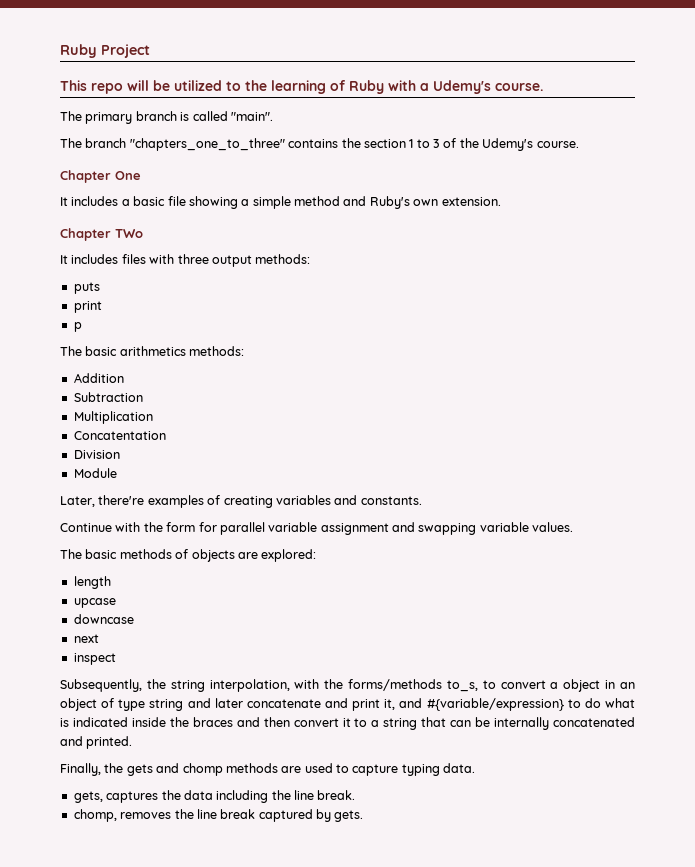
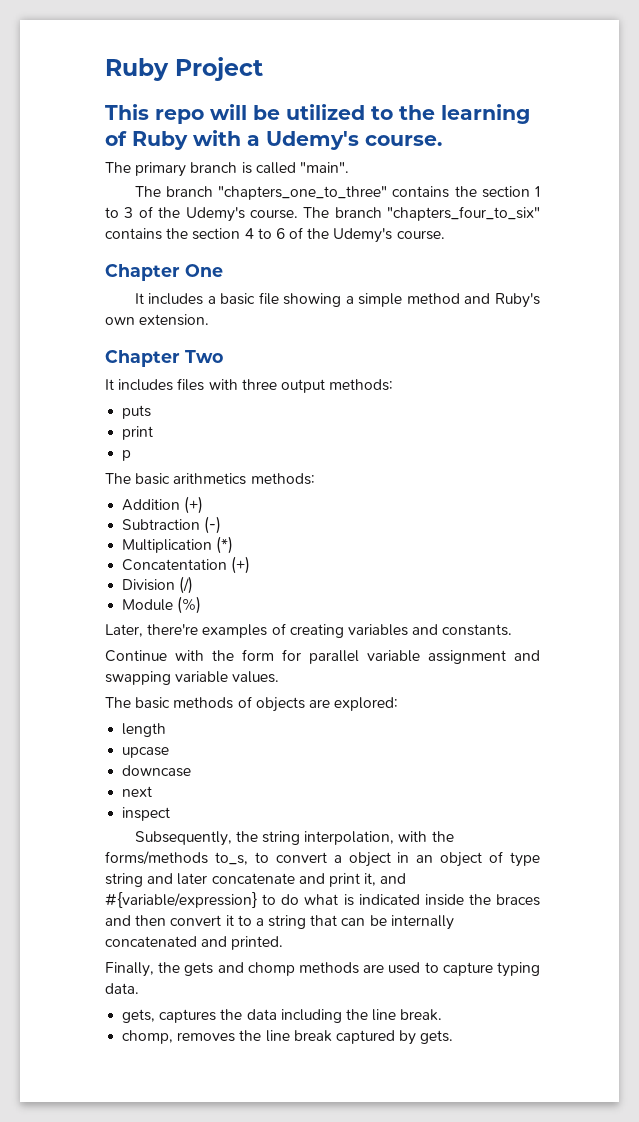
+ The branch "chapters_four_to_six" contains the section 4 to 6 of the Udemy's course.
- Chapter TWo
+ Chapter Two
- Addition
+ Addition (+)
- Subtraction
+ Subtraction (-)
- Multiplication
+ Multiplication (*)
- Concatentation
+ Concatentation (+)
- Division
+ Division (/)
- Module
+ Module (%)

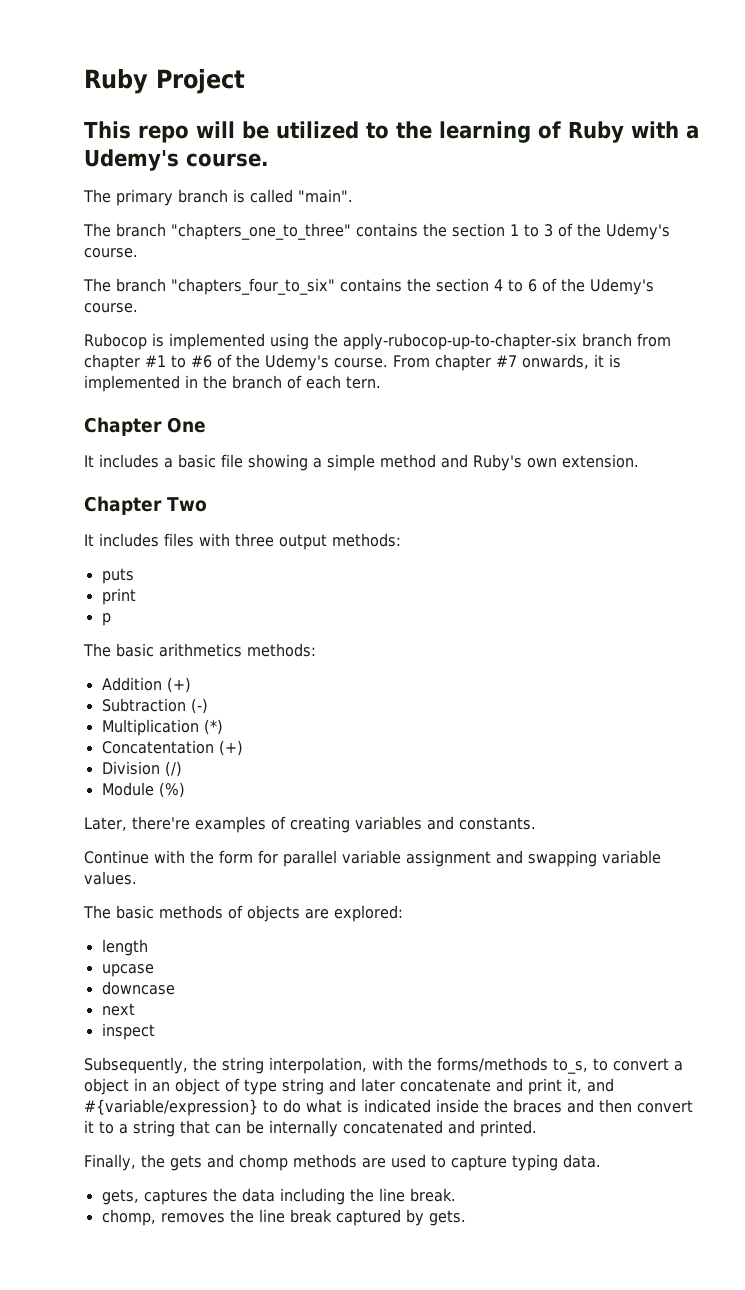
- The branch "chapters_one_to_three" contains the section 1 to 3 of the Udemy's course. The branch "chapters_four_to_six" contains the section 4 to 6 of the Udemy's course.
+ The branch "chapters_one_to_three" contains the section 1 to 3 of the Udemy's course.
+ The branch "chapters_four_to_six" contains the section 4 to 6 of the Udemy's course.
+ Rubocop is implemented using the apply-rubocop-up-to-chapter-six branch from chapter #1 to #6 of the Udemy's course. From chapter #7 onwards, it is implemented in the branch of each tern.

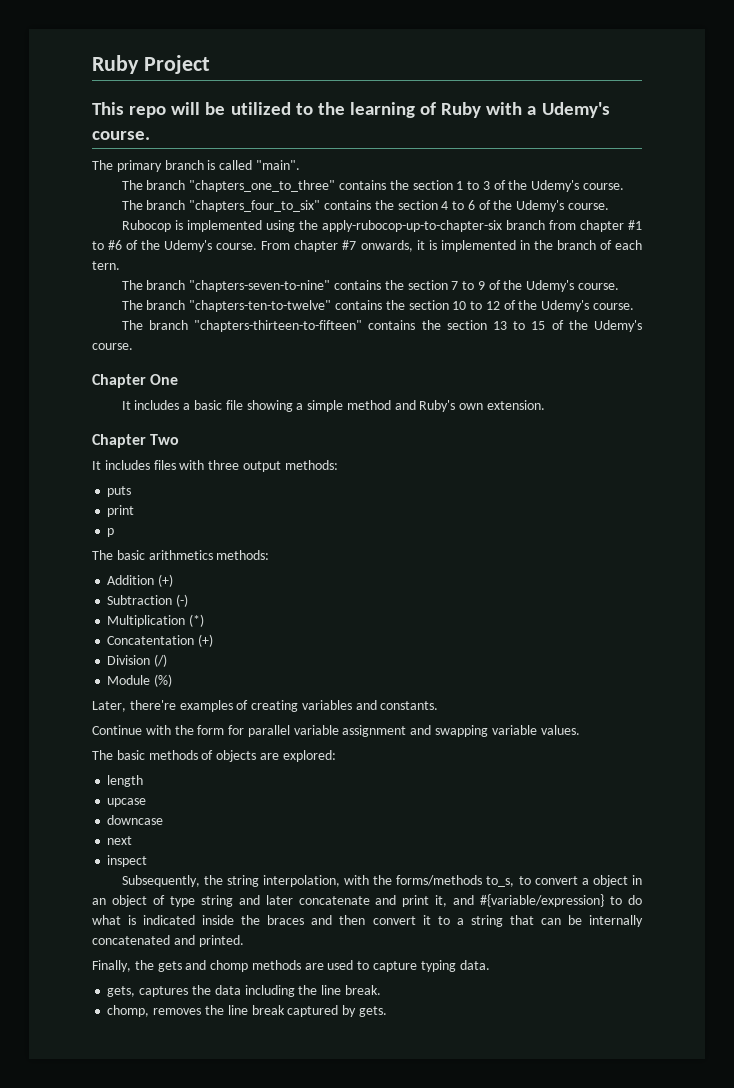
+ The branch "chapters-seven-to-nine" contains the section 7 to 9 of the Udemy's course.
+ The branch "chapters-ten-to-twelve" contains the section 10 to 12 of the Udemy's course.
+ The branch "chapters-thirteen-to-fifteen" contains the section 13 to 15 of the Udemy's course.

